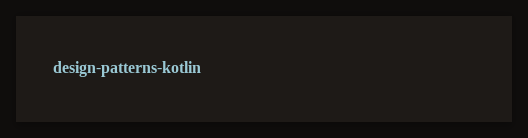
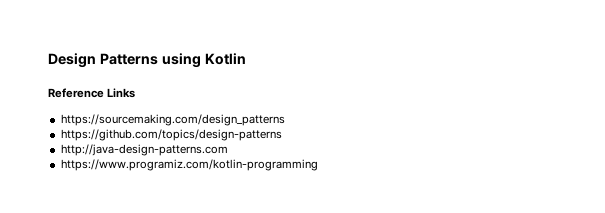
- design-patterns-kotlin
+ Design Patterns using Kotlin
+ Reference Links
+ https://sourcemaking.com/design_patterns
+ https://github.com/topics/design-patterns
+ http://java-design-patterns.com
+ https://www.programiz.com/kotlin-programming

